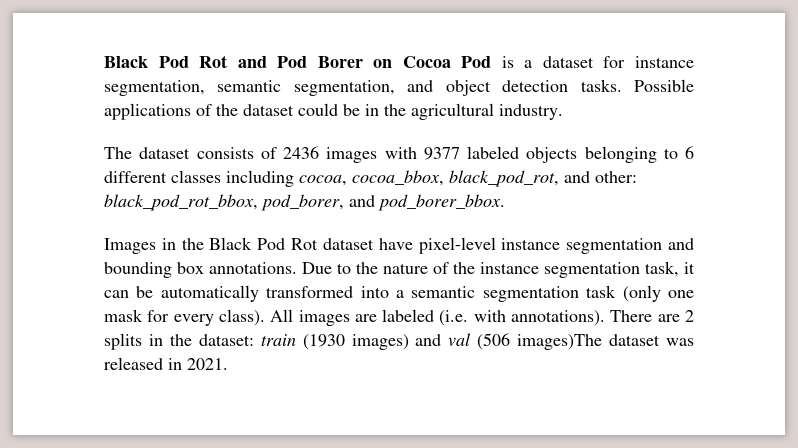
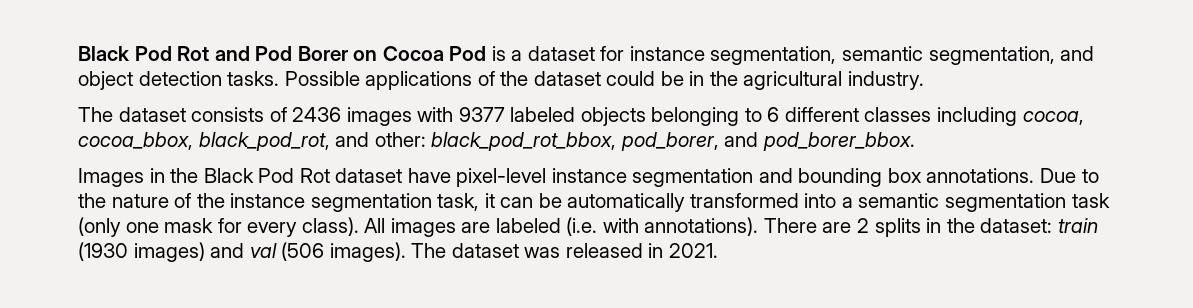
- There are 2 splits in the dataset: train (1930 images) and val (506 images)The dataset was released in 2021.
+ There are 2 splits in the dataset: train (1930 images) and val (506 images). The dataset was released in 2021.

